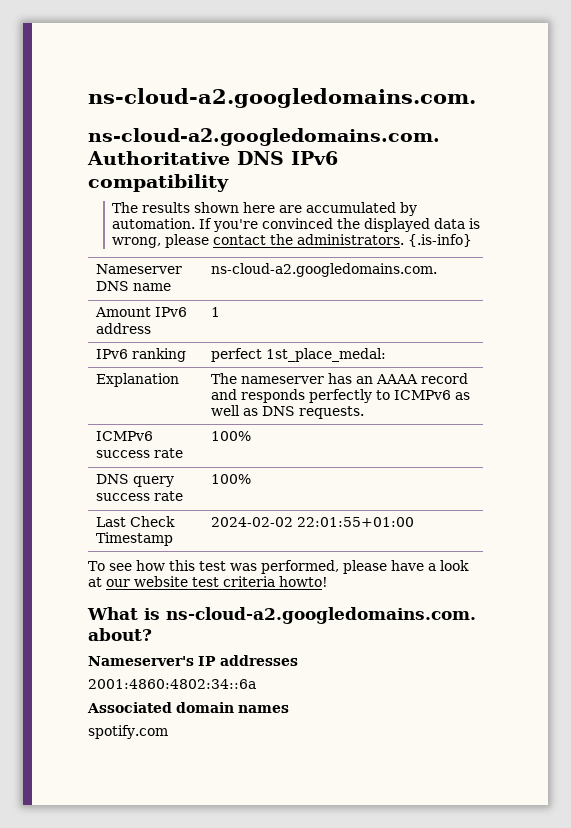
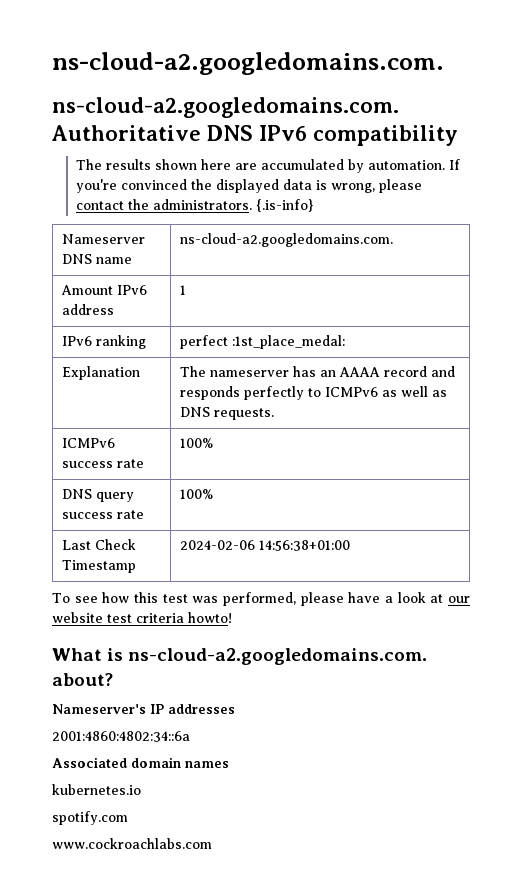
- IPv6 ranking | perfect 1st_place_medal:
+ IPv6 ranking | perfect :1st_place_medal:
- Last Check Timestamp | 2024-02-02 22:01:55+01:00
+ Last Check Timestamp | 2024-02-06 14:56:38+01:00
+ kubernetes.io
+ www.cockroachlabs.com

